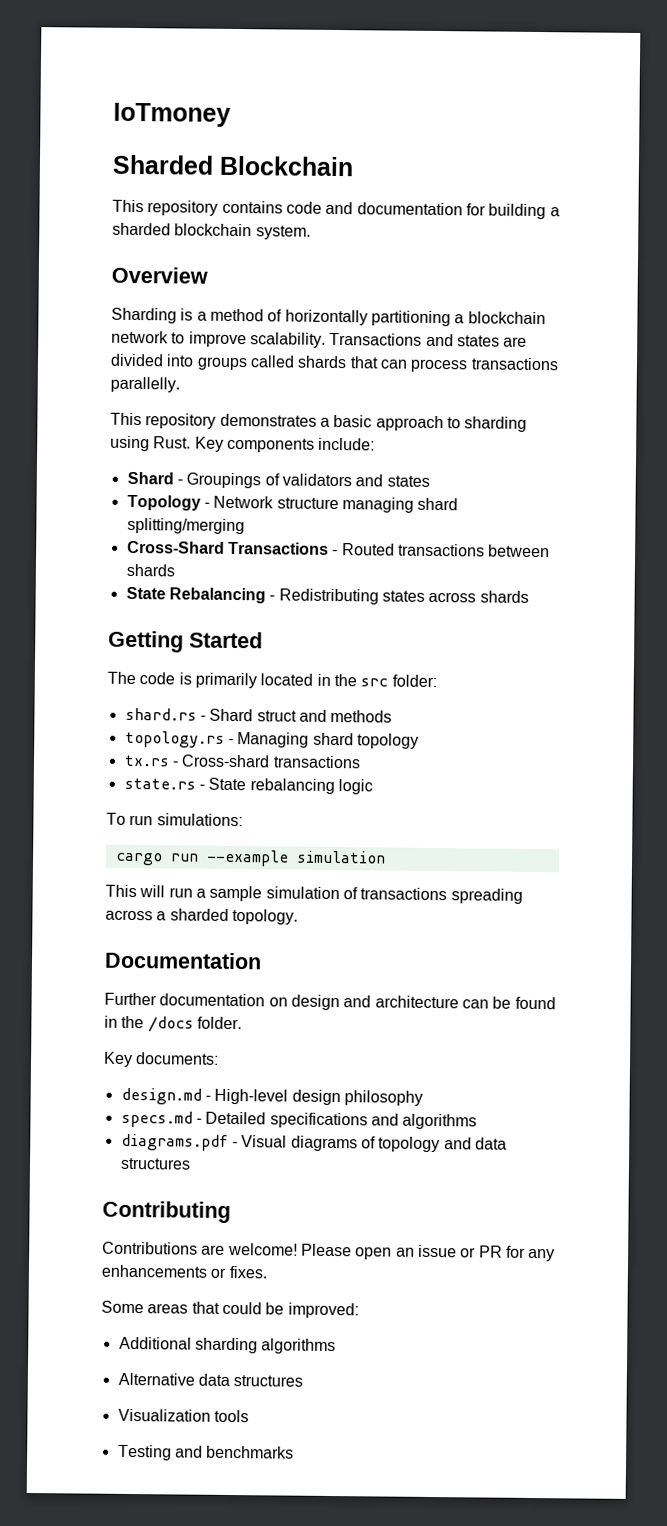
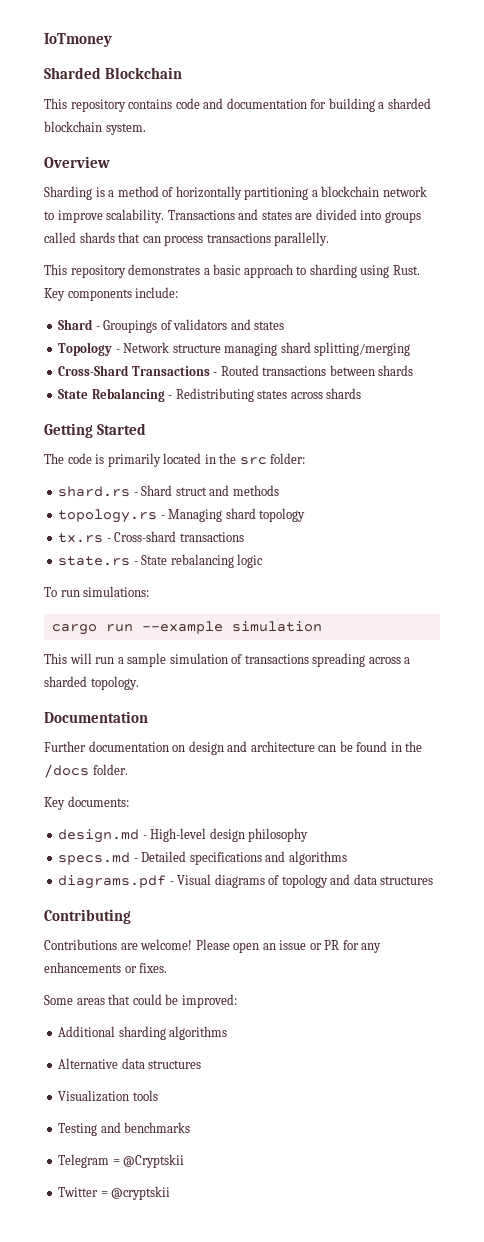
+ Telegram = @Cryptskii
+ Twitter = @cryptskii

